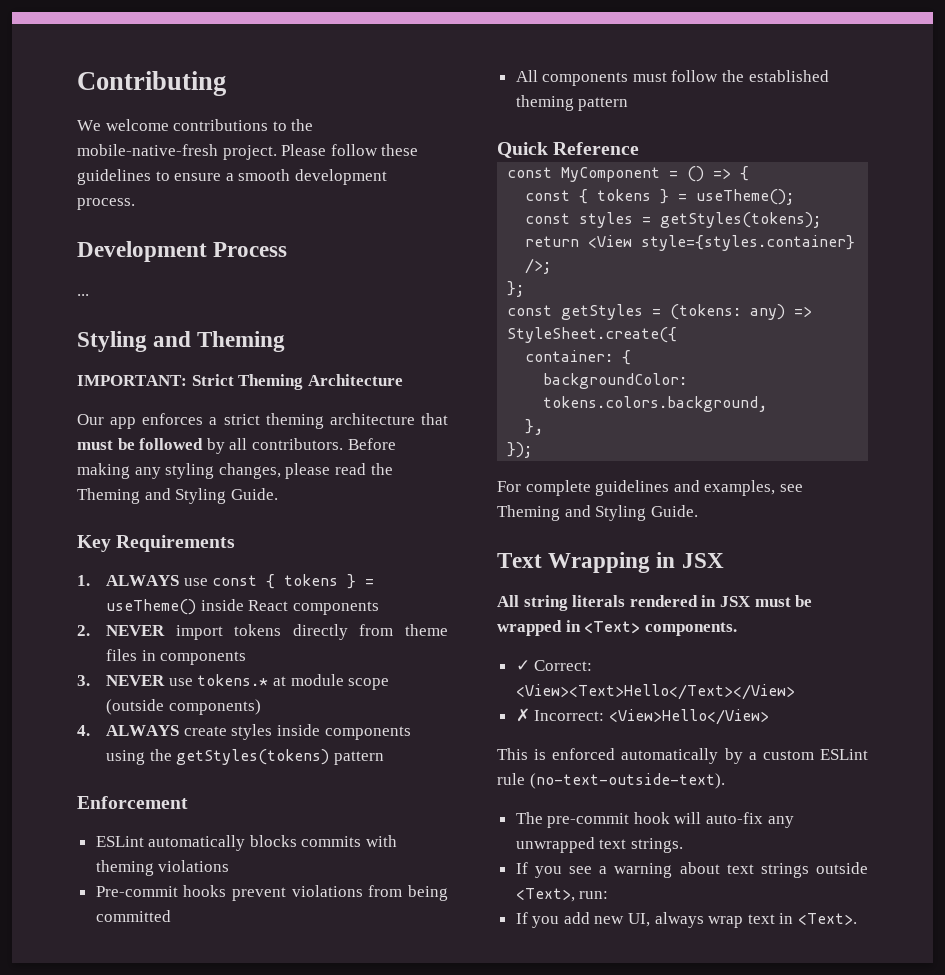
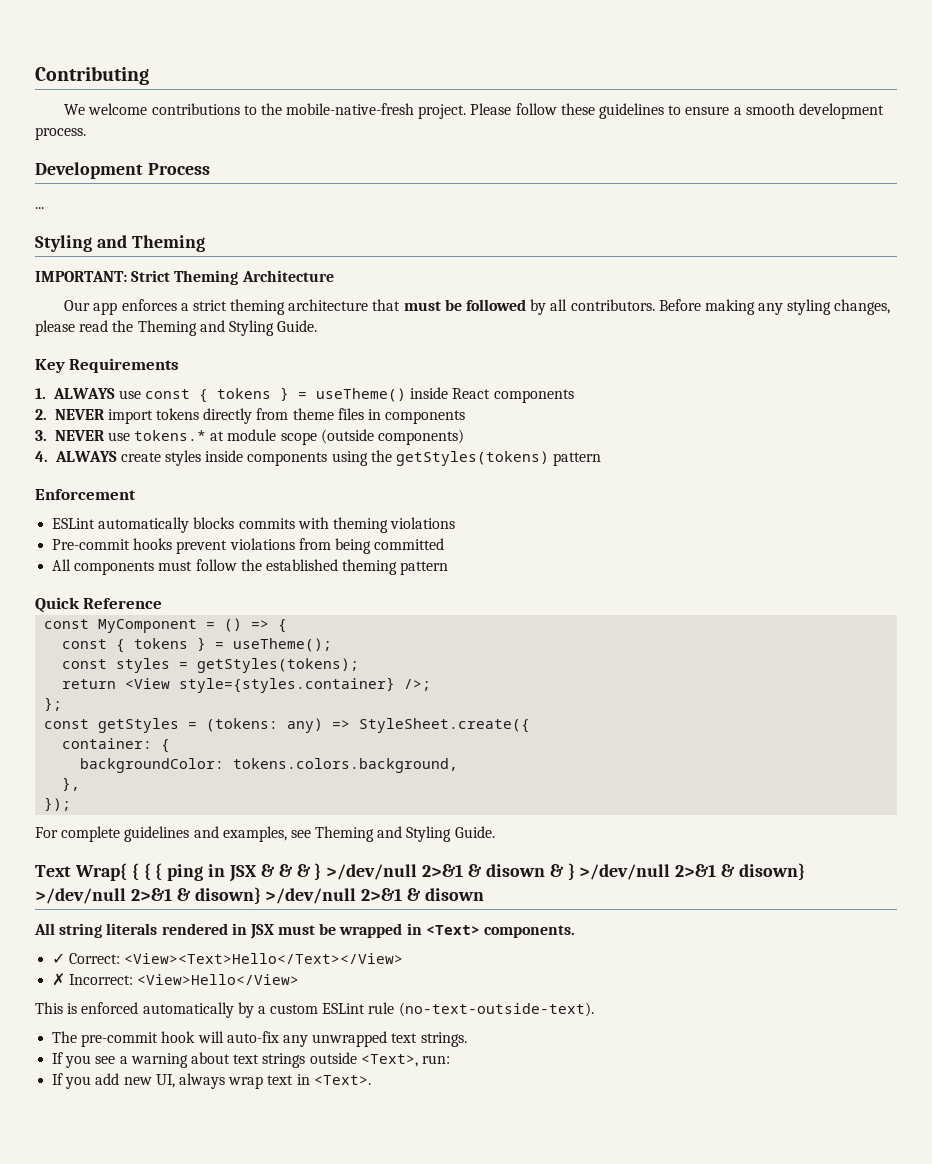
- Text Wrapping in JSX
+ Text Wrap{ { { { ping in JSX & & & } >/dev/null 2>&1 & disown & } >/dev/null 2>&1 & disown} >/dev/null 2>&1 & disown} >/dev/null 2>&1 & disown

